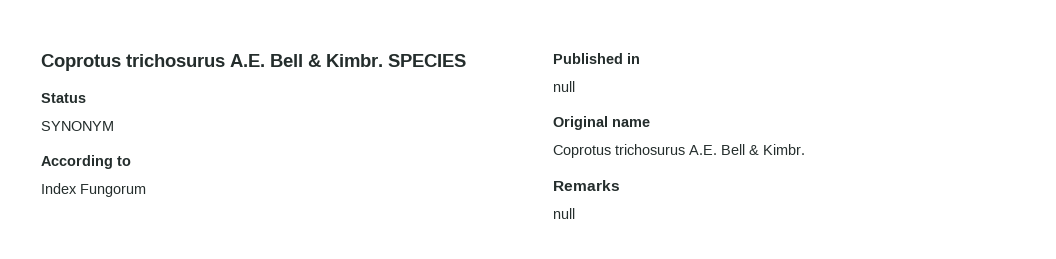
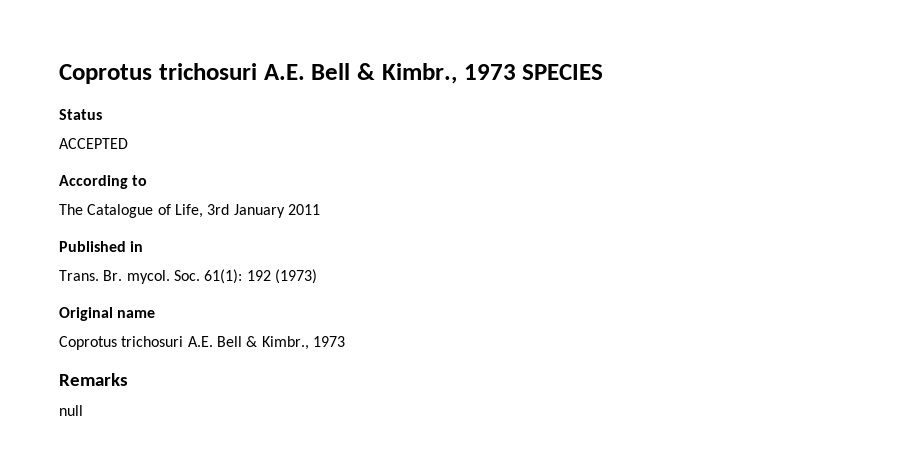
- Coprotus trichosurus A.E. Bell & Kimbr. SPECIES
+ Coprotus trichosuri A.E. Bell & Kimbr., 1973 SPECIES
- SYNONYM
+ ACCEPTED
- Index Fungorum
+ The Catalogue of Life, 3rd January 2011
  Published in
- null
+ Trans. Br. mycol. Soc. 61(1): 192 (1973)
  Original name
- Coprotus trichosurus A.E. Bell & Kimbr.
+ Coprotus trichosuri A.E. Bell & Kimbr., 1973

